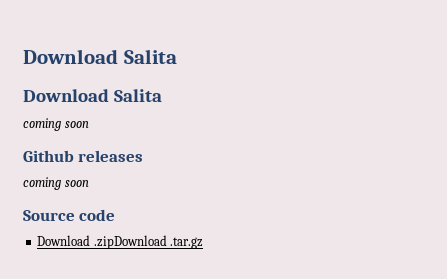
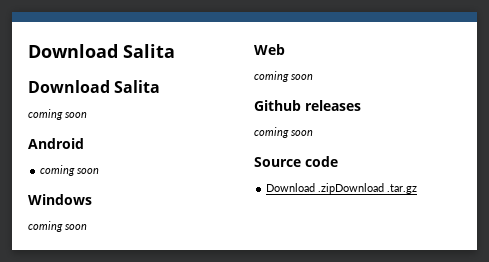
+ Android
+ coming soon
+ Windows
+ coming soon
+ Web
+ coming soon

